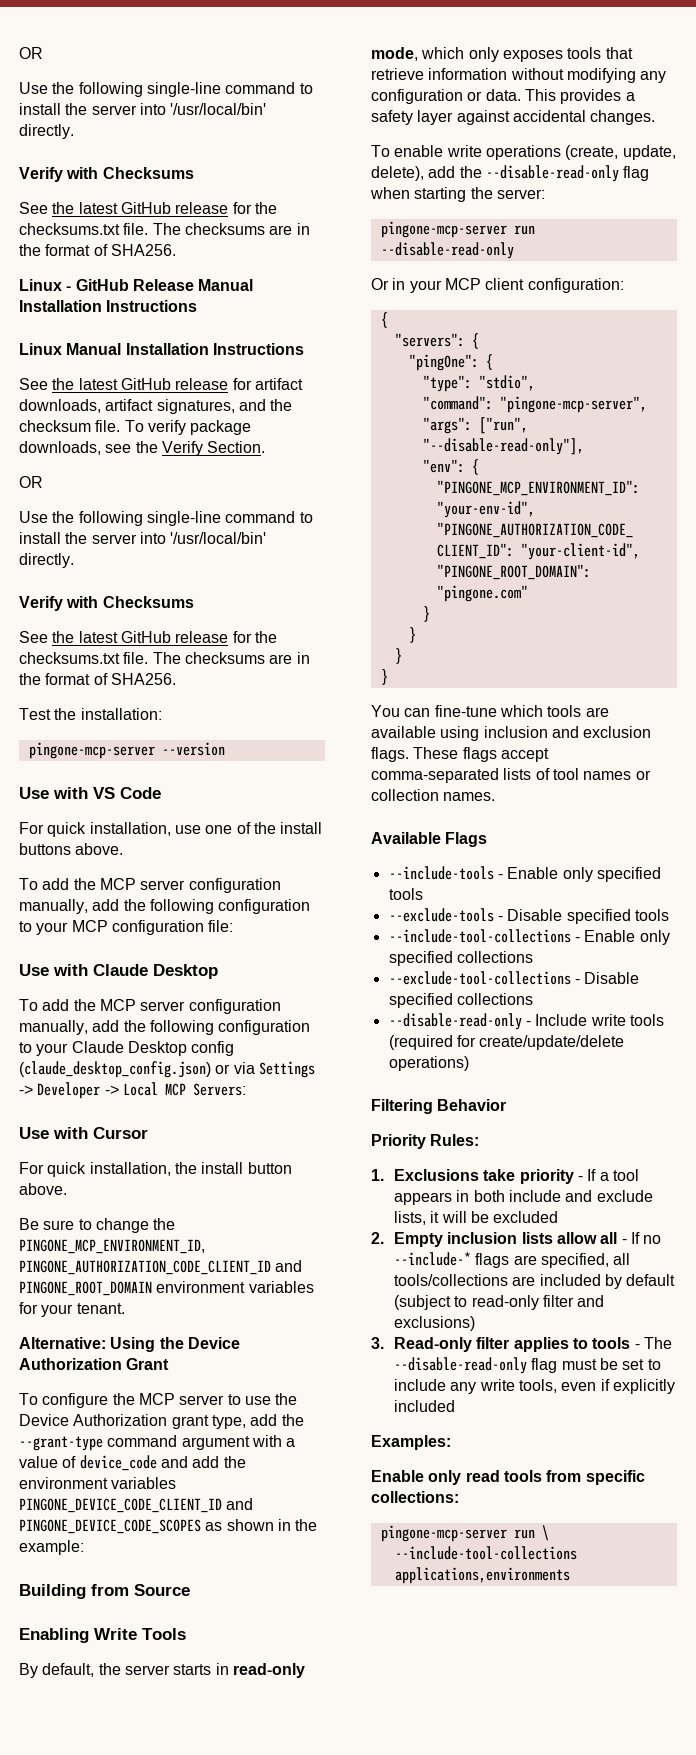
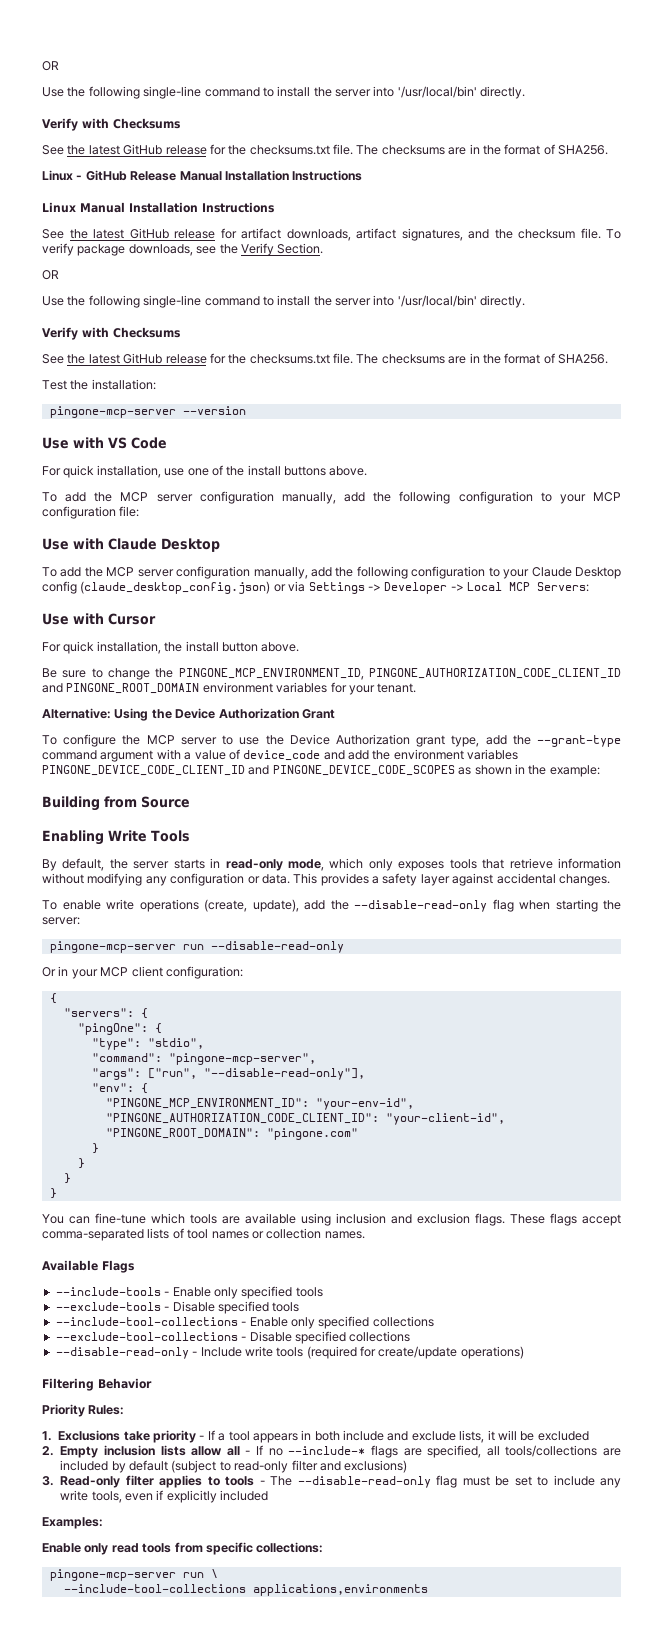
- To enable write operations (create, update, delete), add the --disable-read-only flag when starting the server:
+ To enable write operations (create, update), add the --disable-read-only flag when starting the server:
- --disable-read-only - Include write tools (required for create/update/delete operations)
+ --disable-read-only - Include write tools (required for create/update operations)

